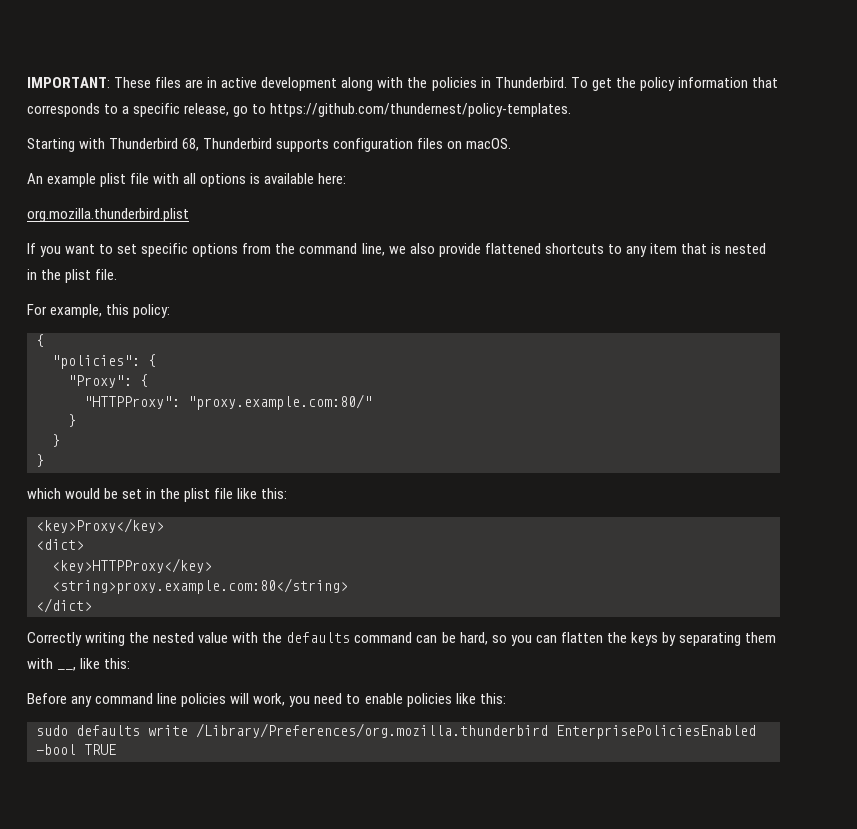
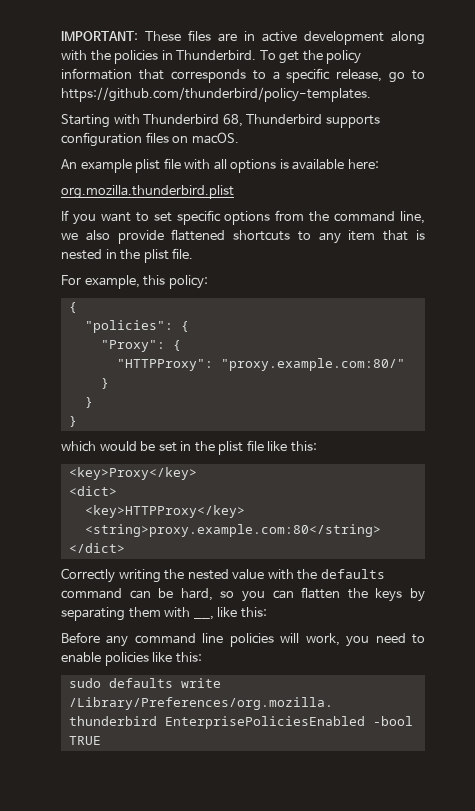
- To get the policy information that corresponds to a specific release, go to https://github.com/thundernest/policy-templates.
+ To get the policy information that corresponds to a specific release, go to https://github.com/thunderbird/policy-templates.

